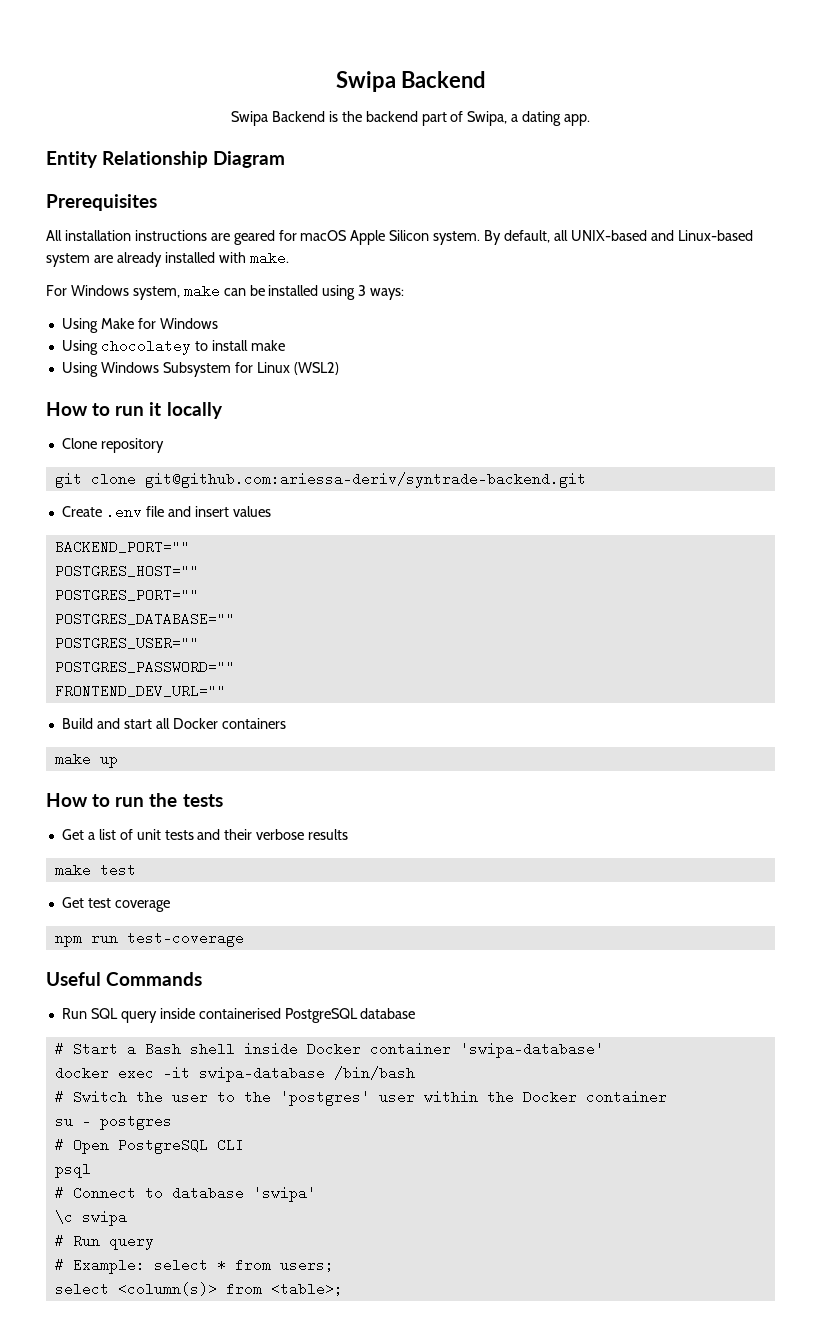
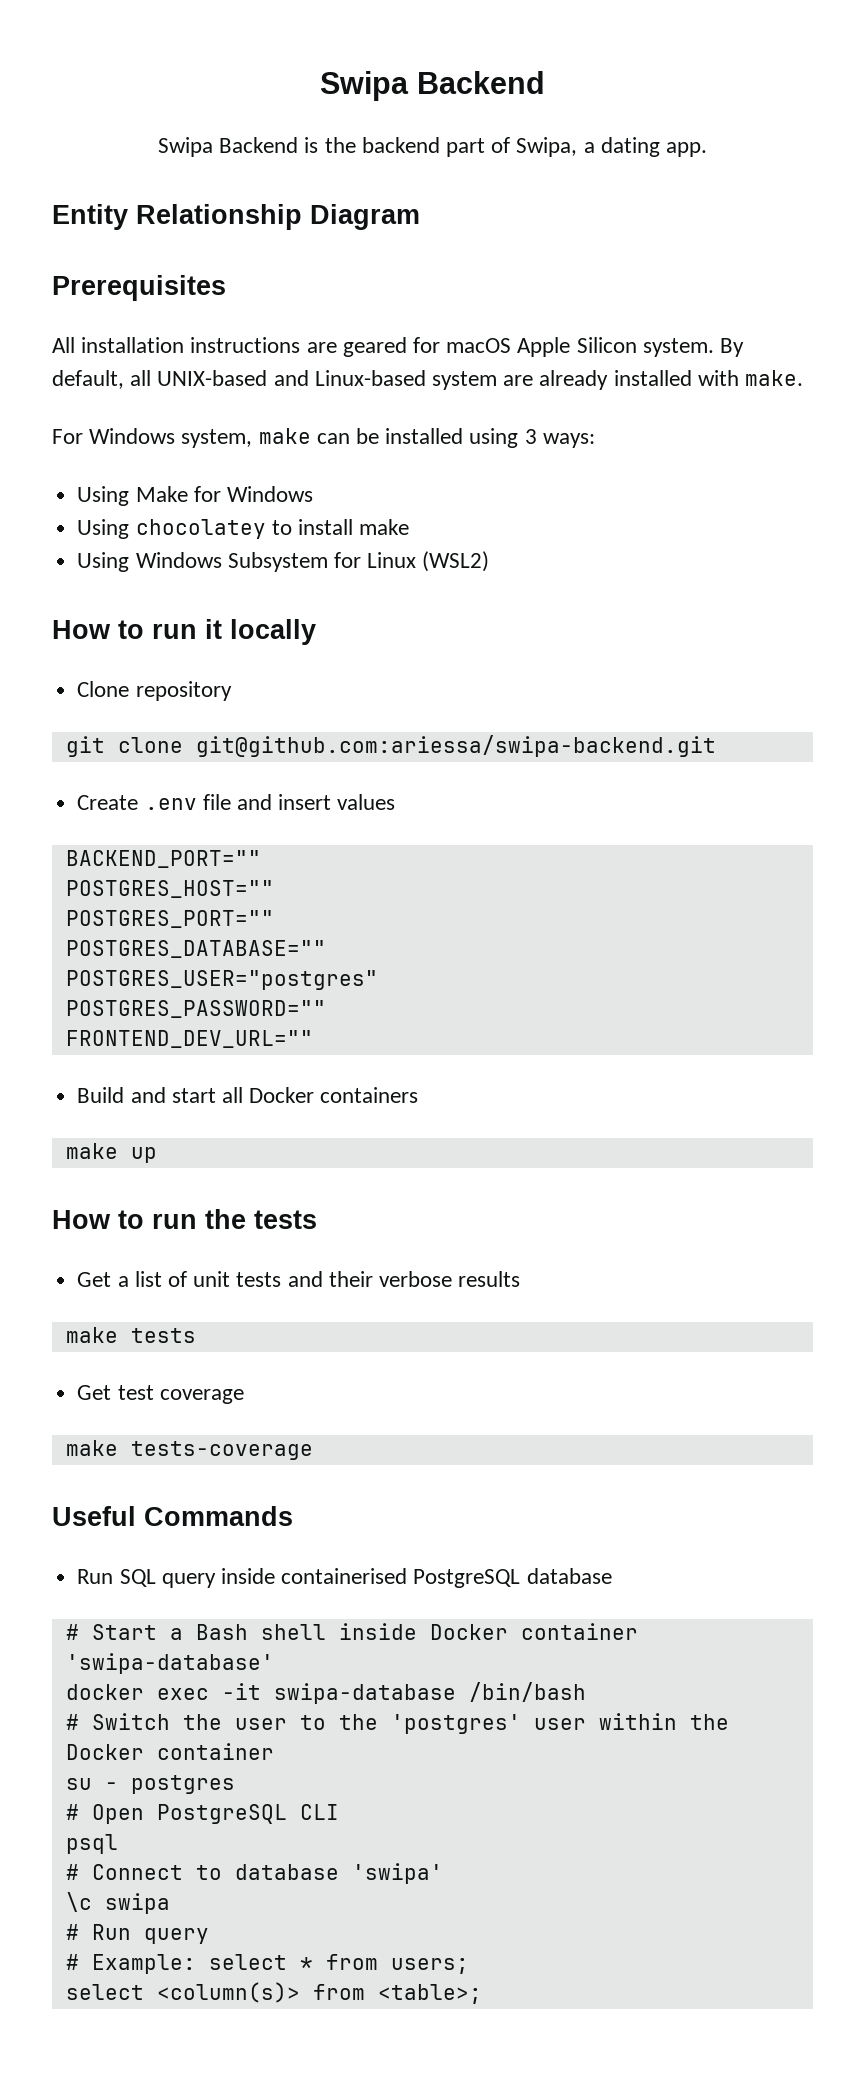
- git clone git@github.com:ariessa-deriv/syntrade-backend.git
+ git clone git@github.com:ariessa/swipa-backend.git
- POSTGRES_USER=""
+ POSTGRES_USER="postgres"
- make test
+ make tests
- npm run test-coverage
+ make tests-coverage

